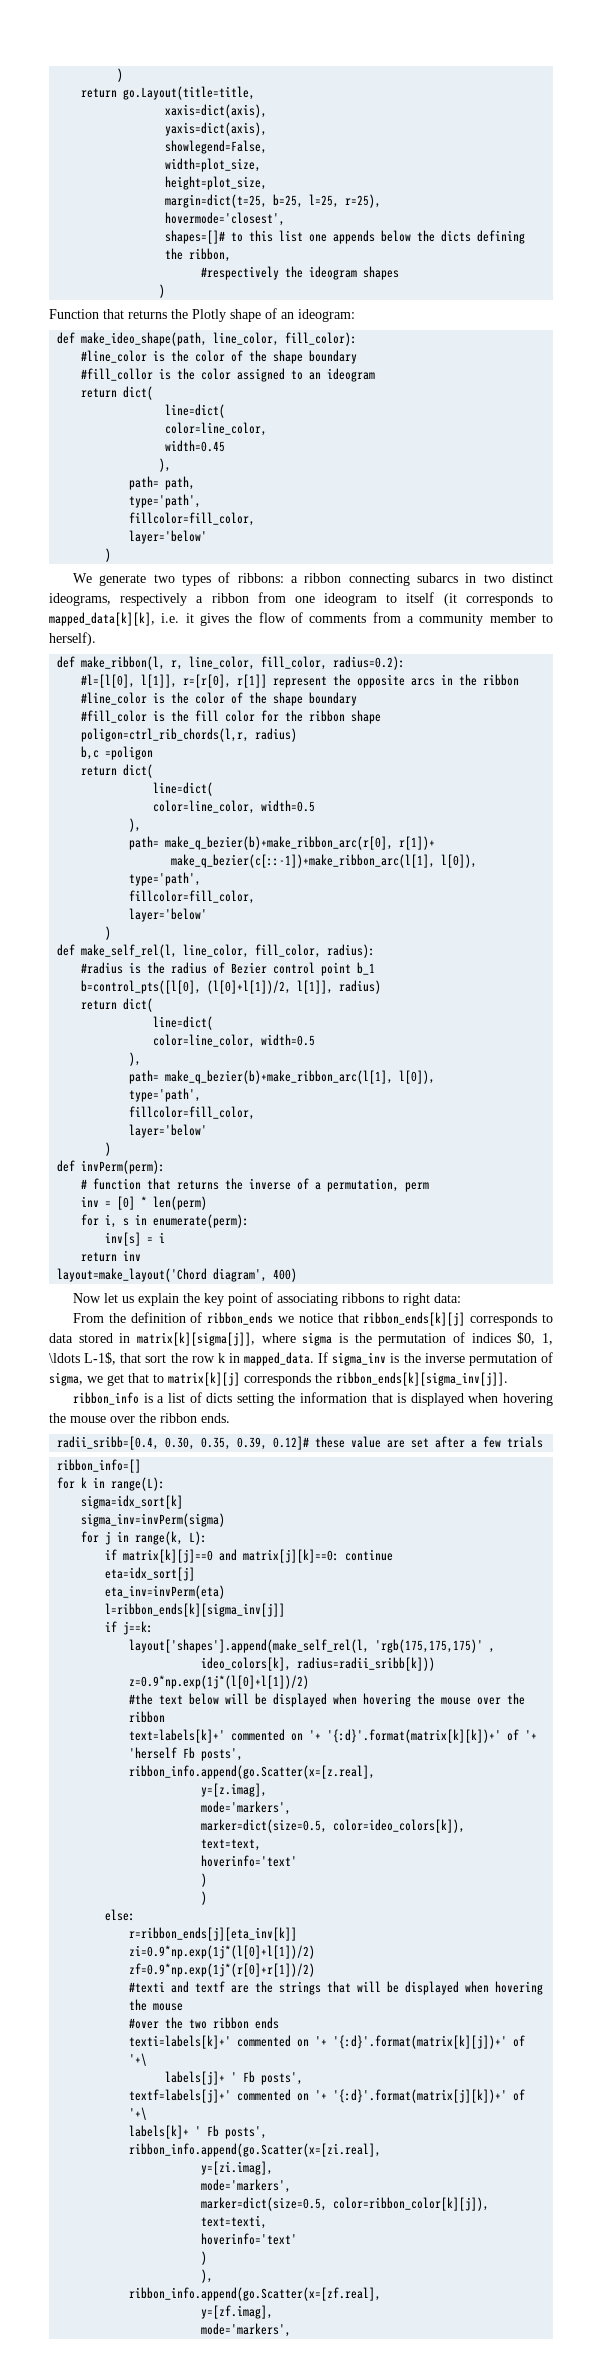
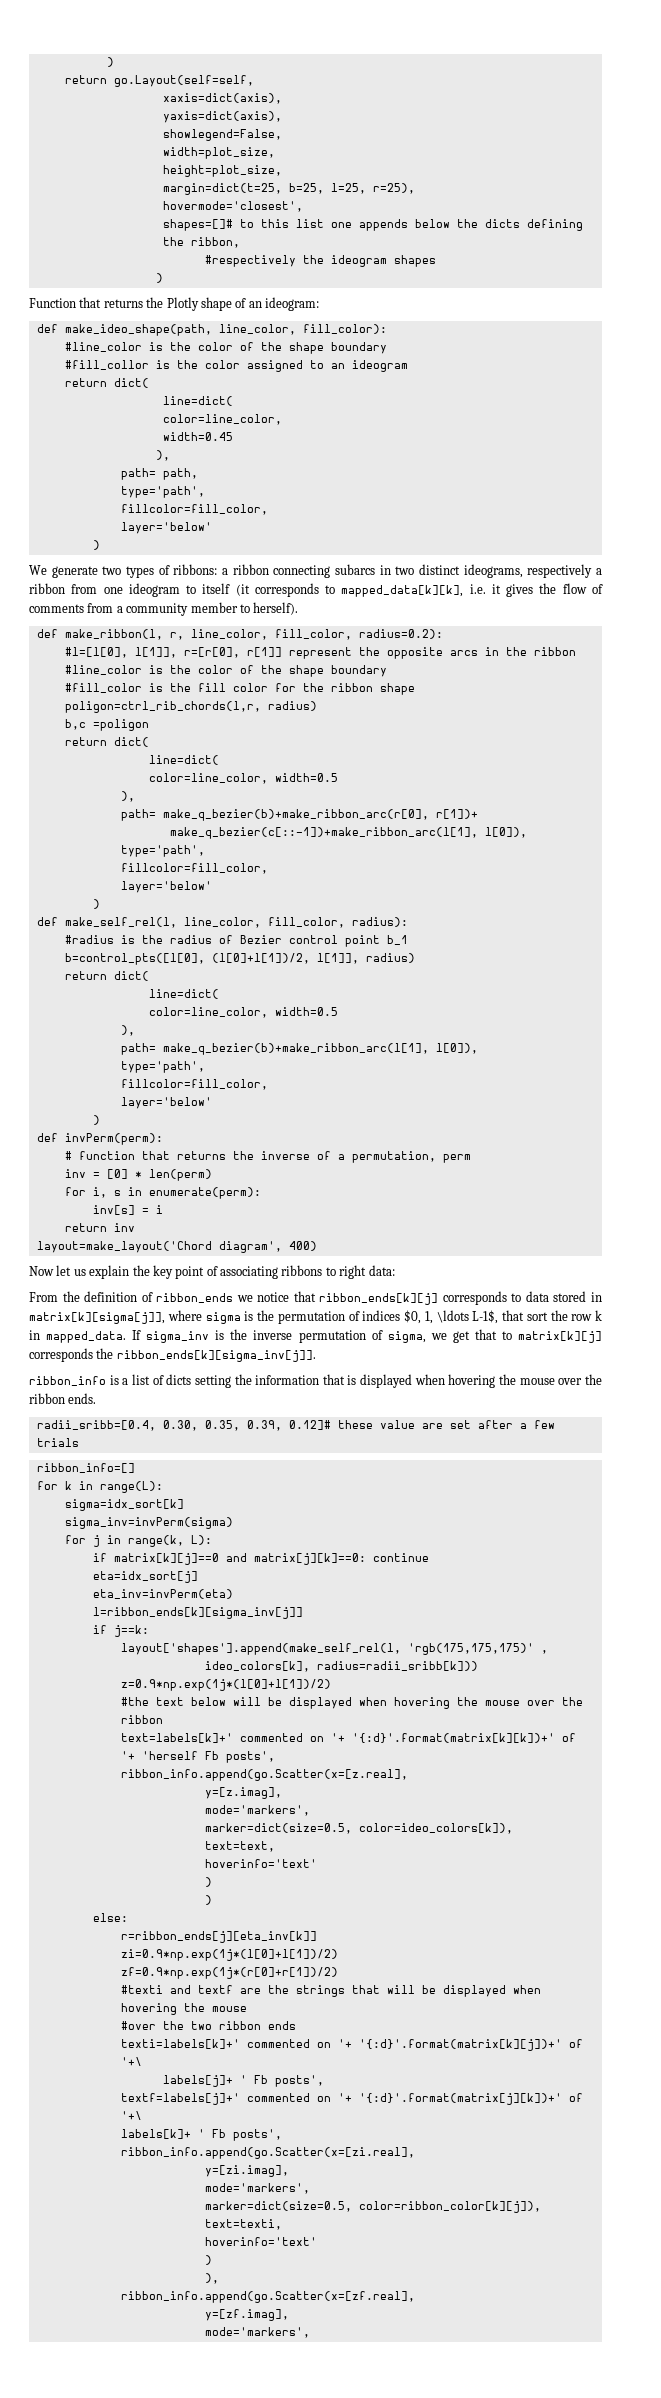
- return go.Layout(title=title,
+ return go.Layout(self=self,

